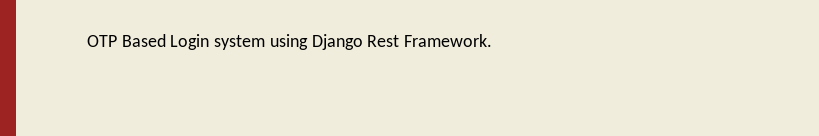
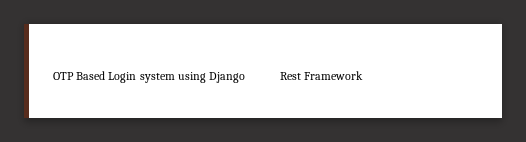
- OTP Based Login system using Django Rest Framework.
+ OTP Based Login system using Django Rest Framework

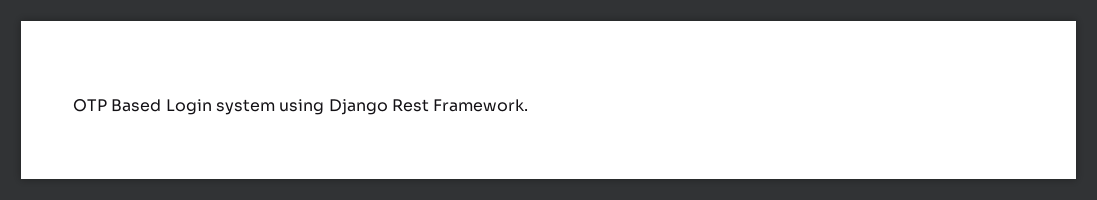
- OTP Based Login system using Django Rest Framework
+ OTP Based Login system using Django Rest Framework.

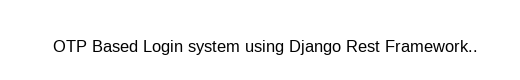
- OTP Based Login system using Django Rest Framework.
+ OTP Based Login system using Django Rest Framework..

